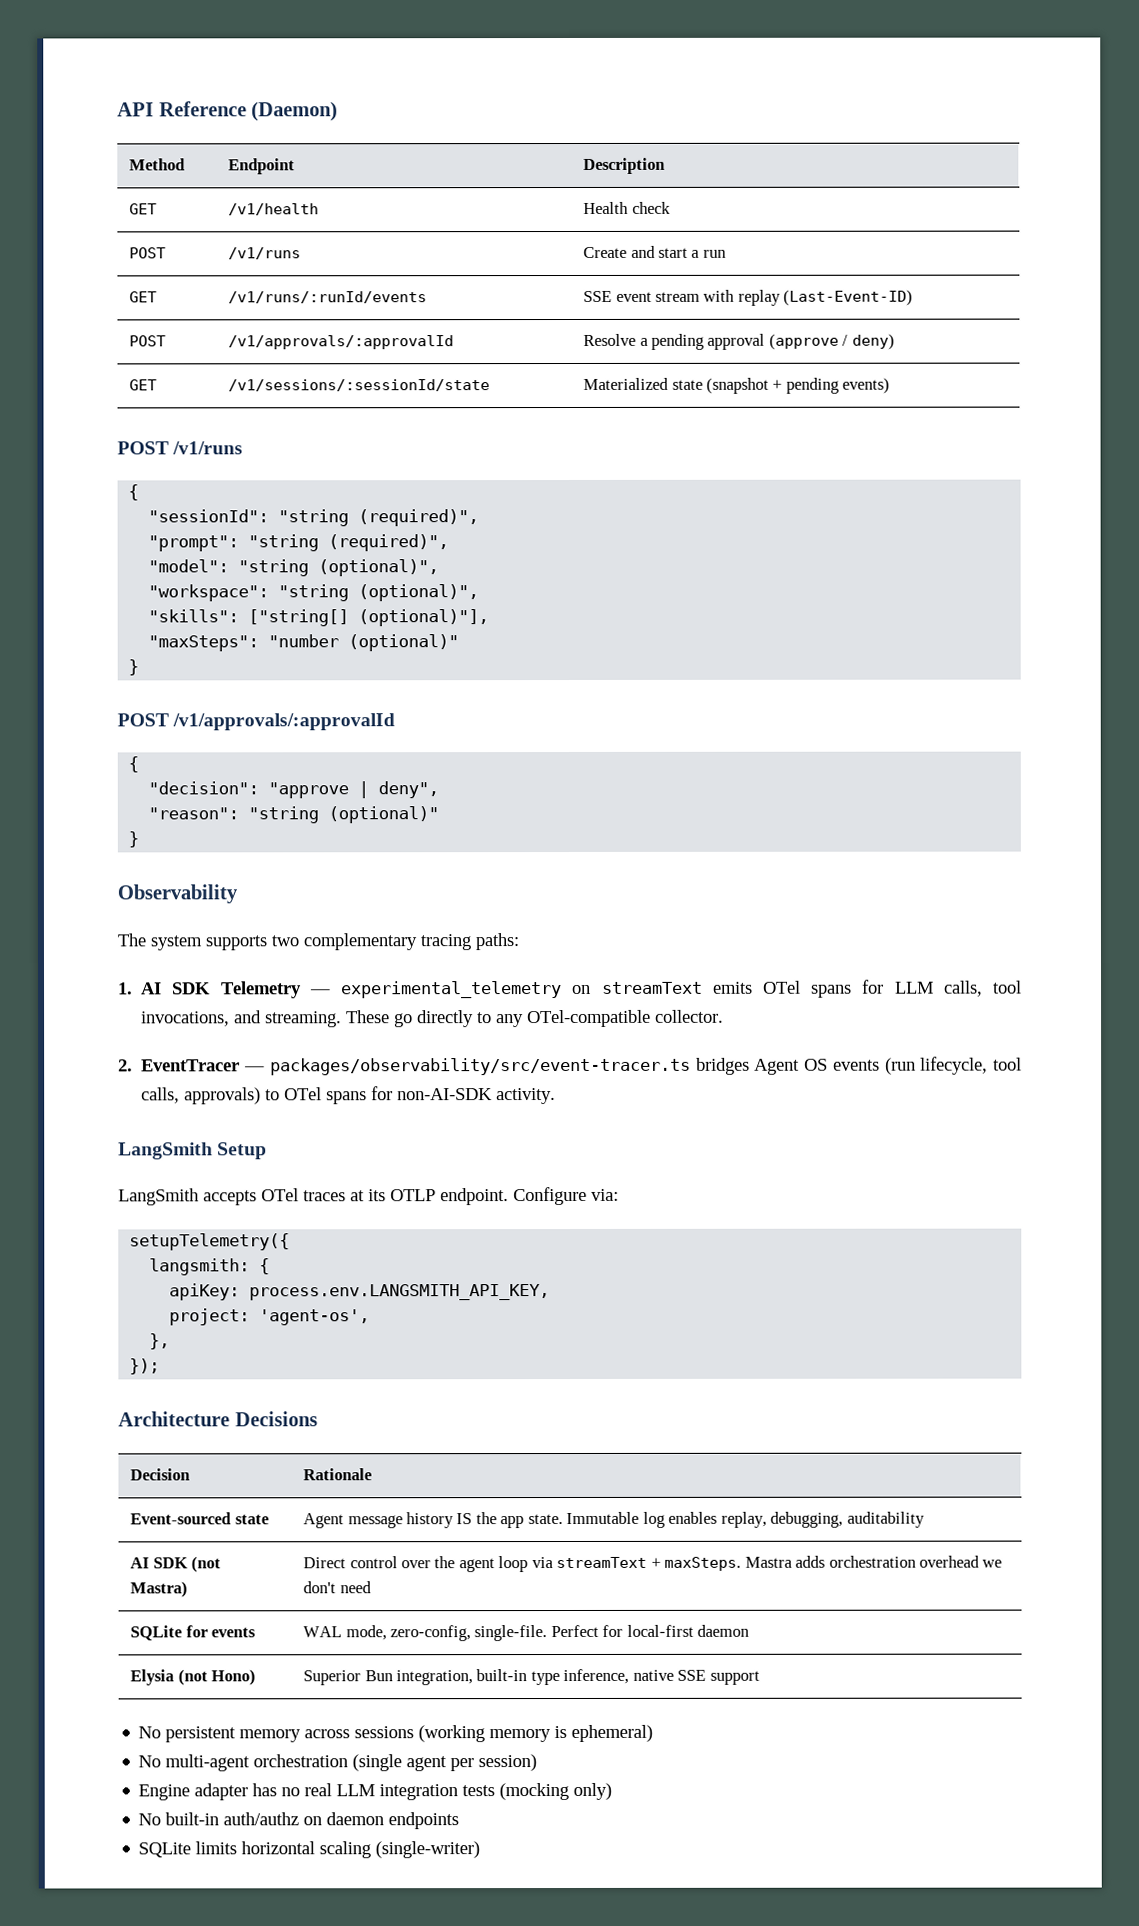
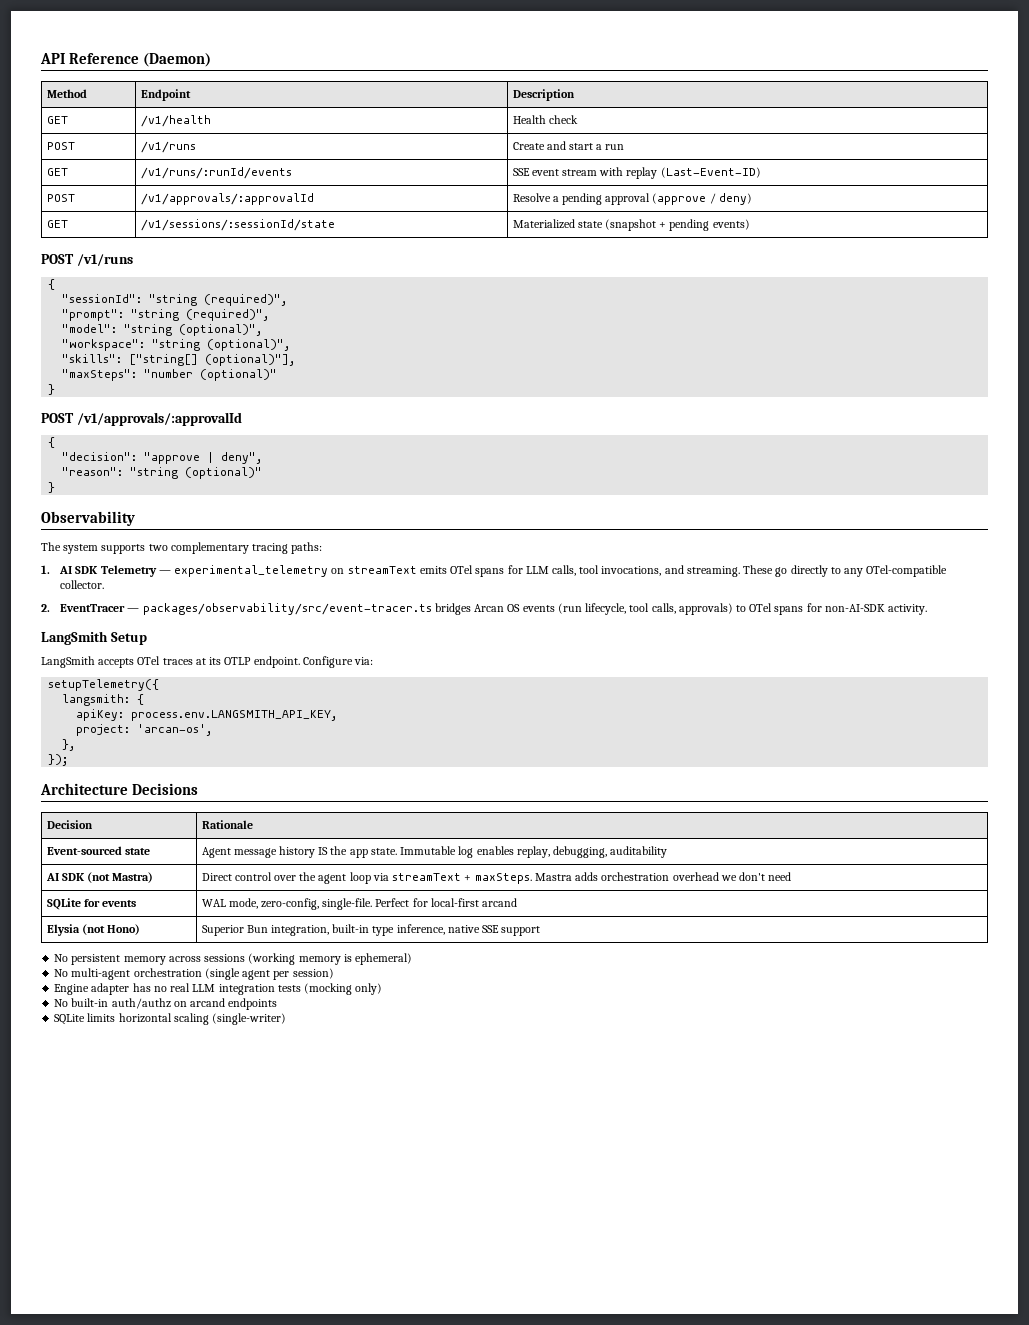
- 2. EventTracer — packages/observability/src/event-tracer.ts bridges Agent OS events (run lifecycle, tool calls, approvals) to OTel spans for non-AI-SDK activity.
+ 2. EventTracer — packages/observability/src/event-tracer.ts bridges Arcan OS events (run lifecycle, tool calls, approvals) to OTel spans for non-AI-SDK activity.
- project: 'agent-os',
+ project: 'arcan-os',
- SQLite for events | WAL mode, zero-config, single-file. Perfect for local-first daemon
+ SQLite for events | WAL mode, zero-config, single-file. Perfect for local-first arcand
- No built-in auth/authz on daemon endpoints
+ No built-in auth/authz on arcand endpoints

